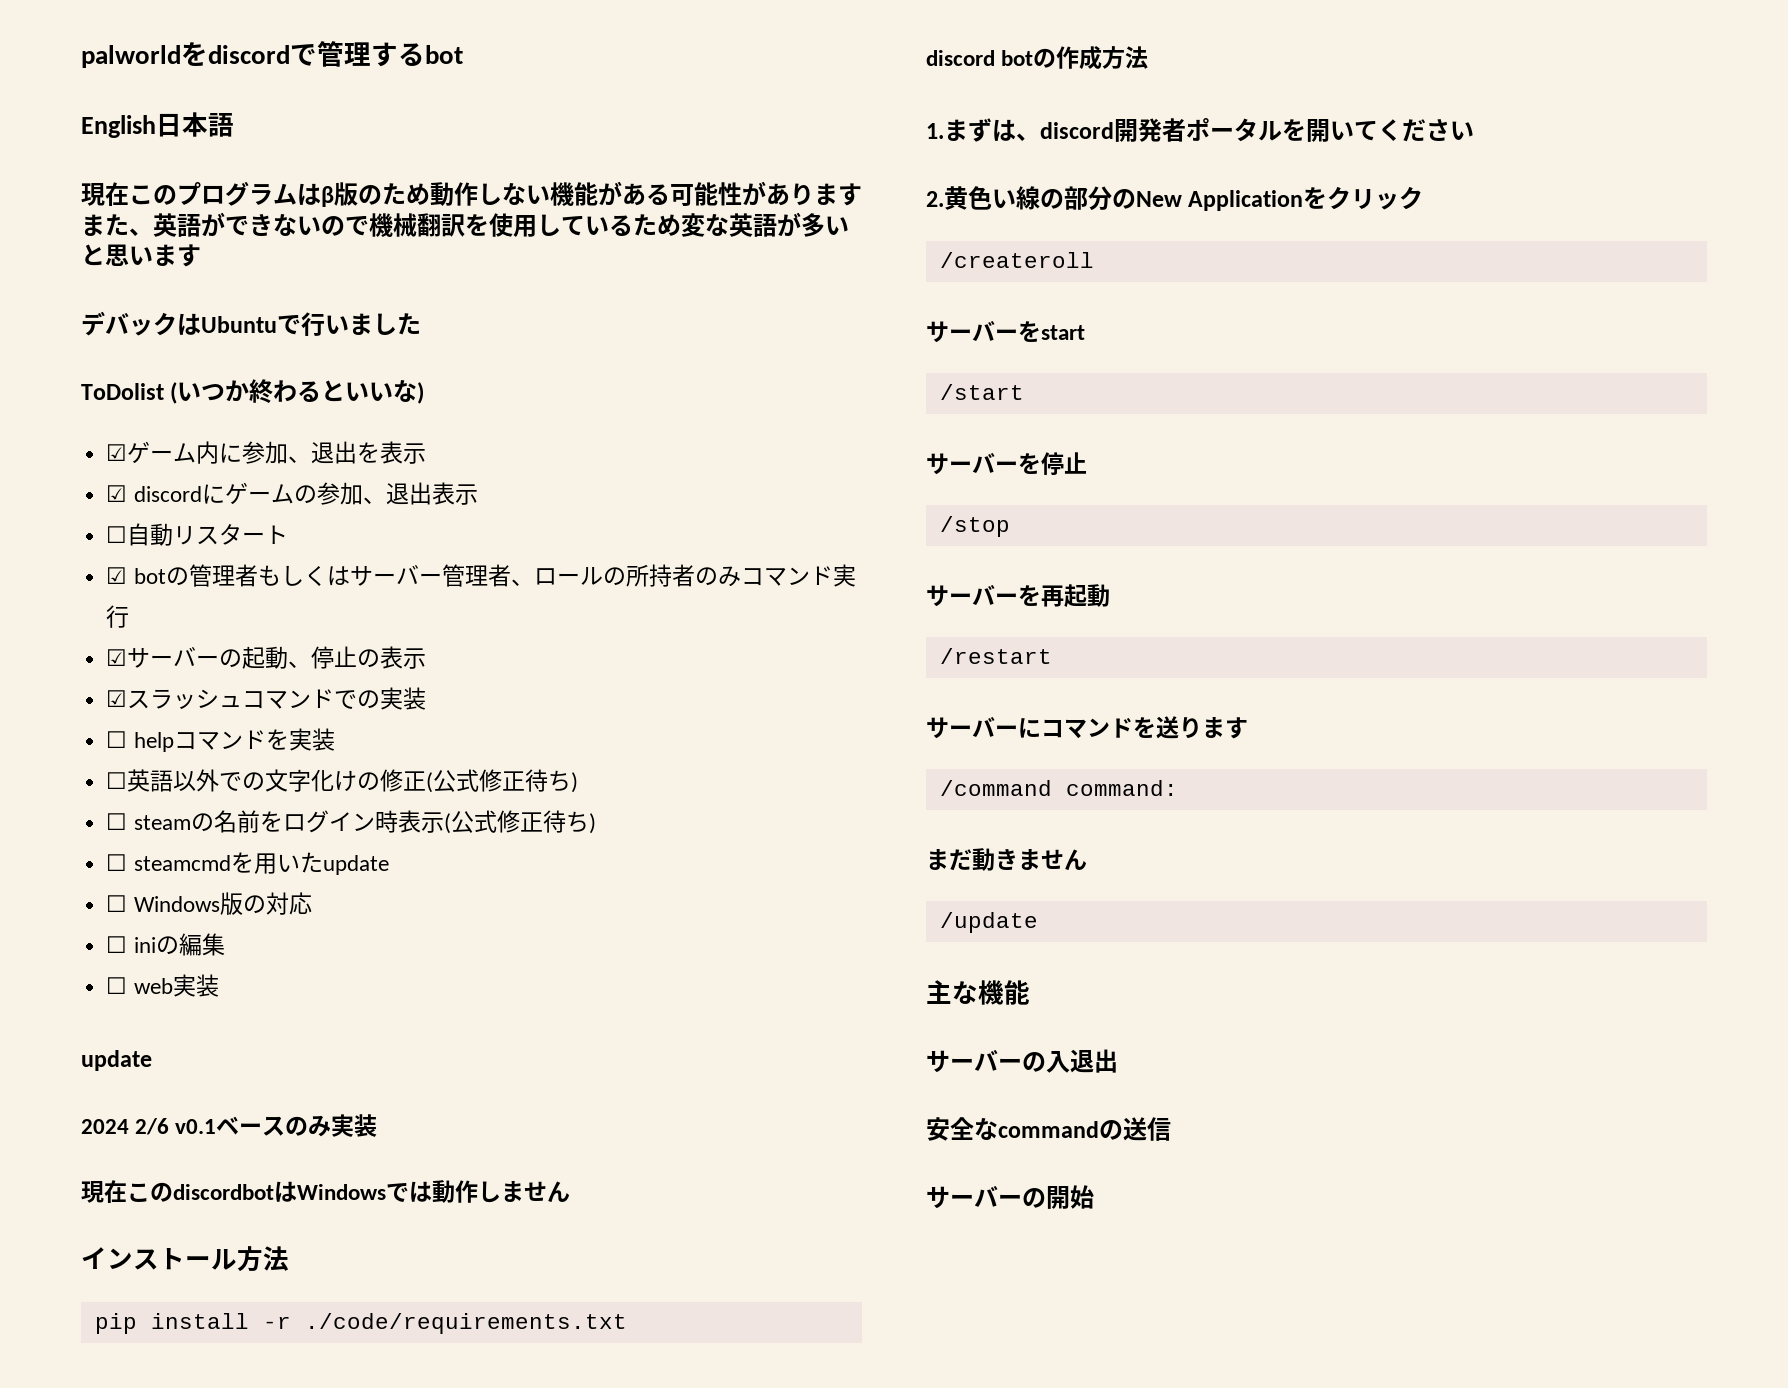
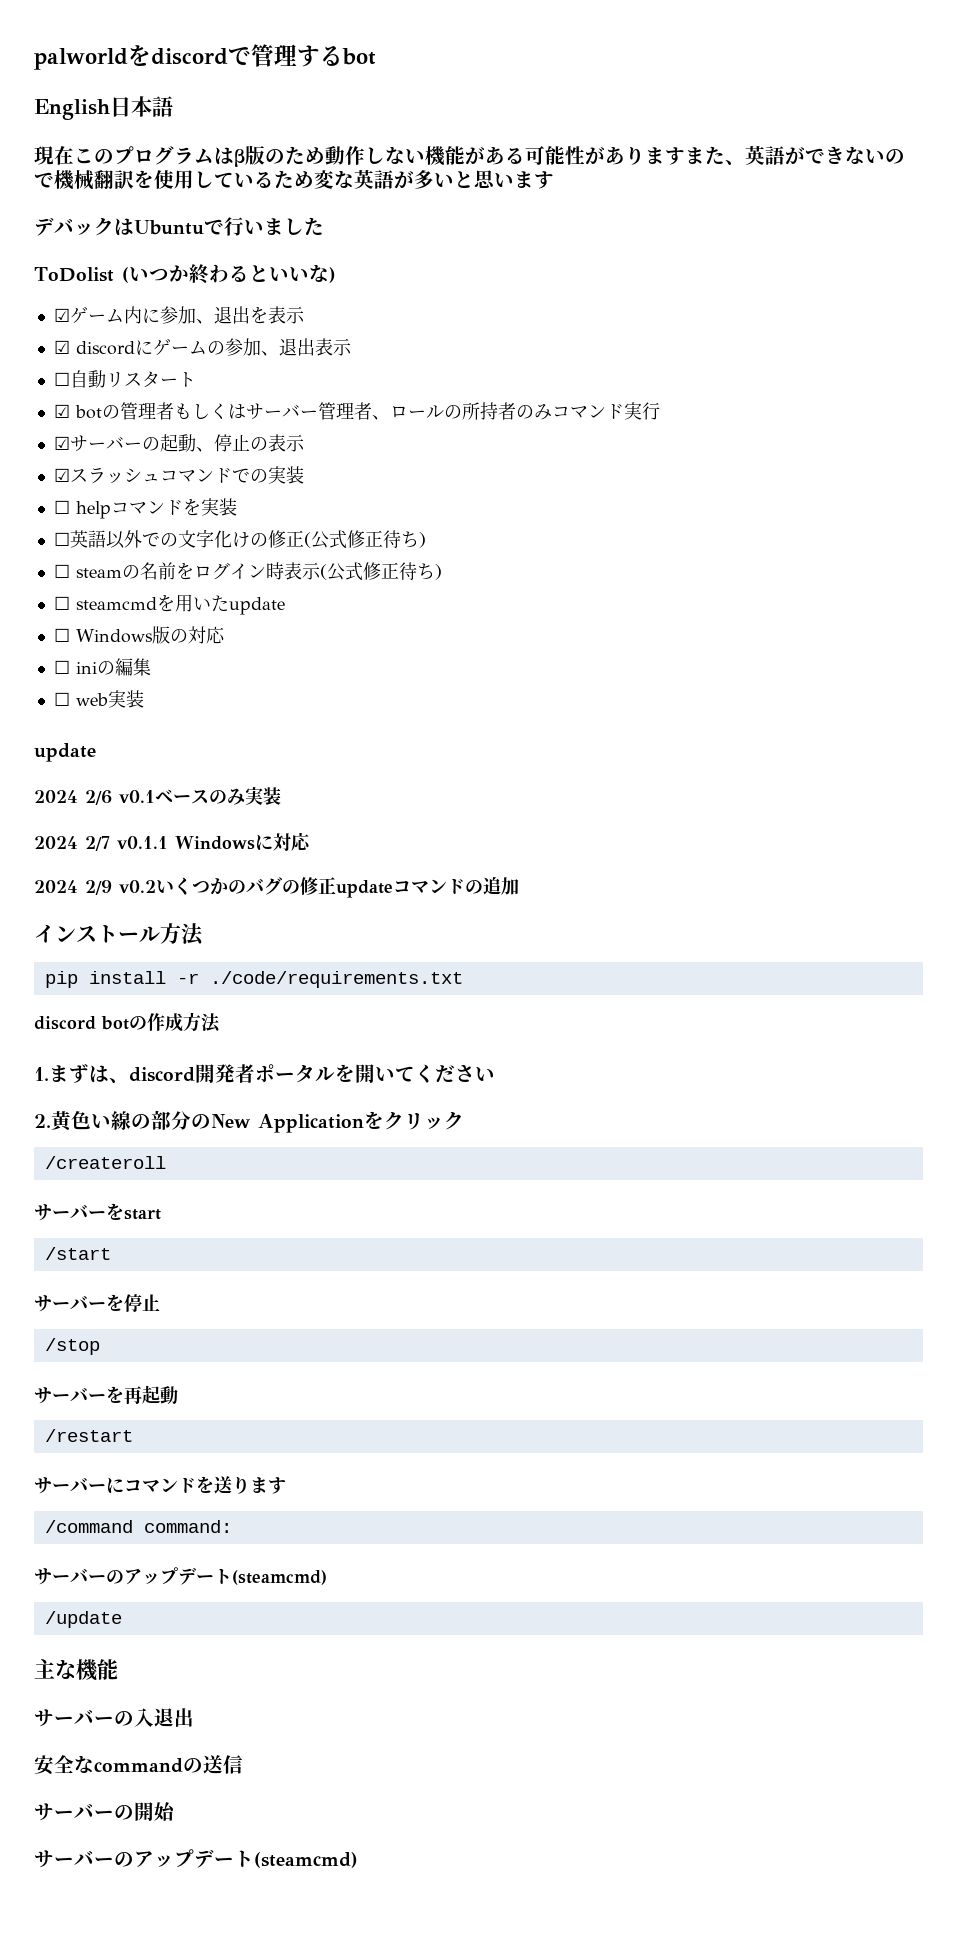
- 現在このdiscordbotはWindowsでは動作しません
+ 2024 2/7 v0.1.1 Windowsに対応
+ 2024 2/9 v0.2いくつかのバグの修正updateコマンドの追加
  /command command:
- まだ動きません
+ サーバーのアップデート(steamcmd)
  サーバーの開始
+ サーバーのアップデート(steamcmd)

